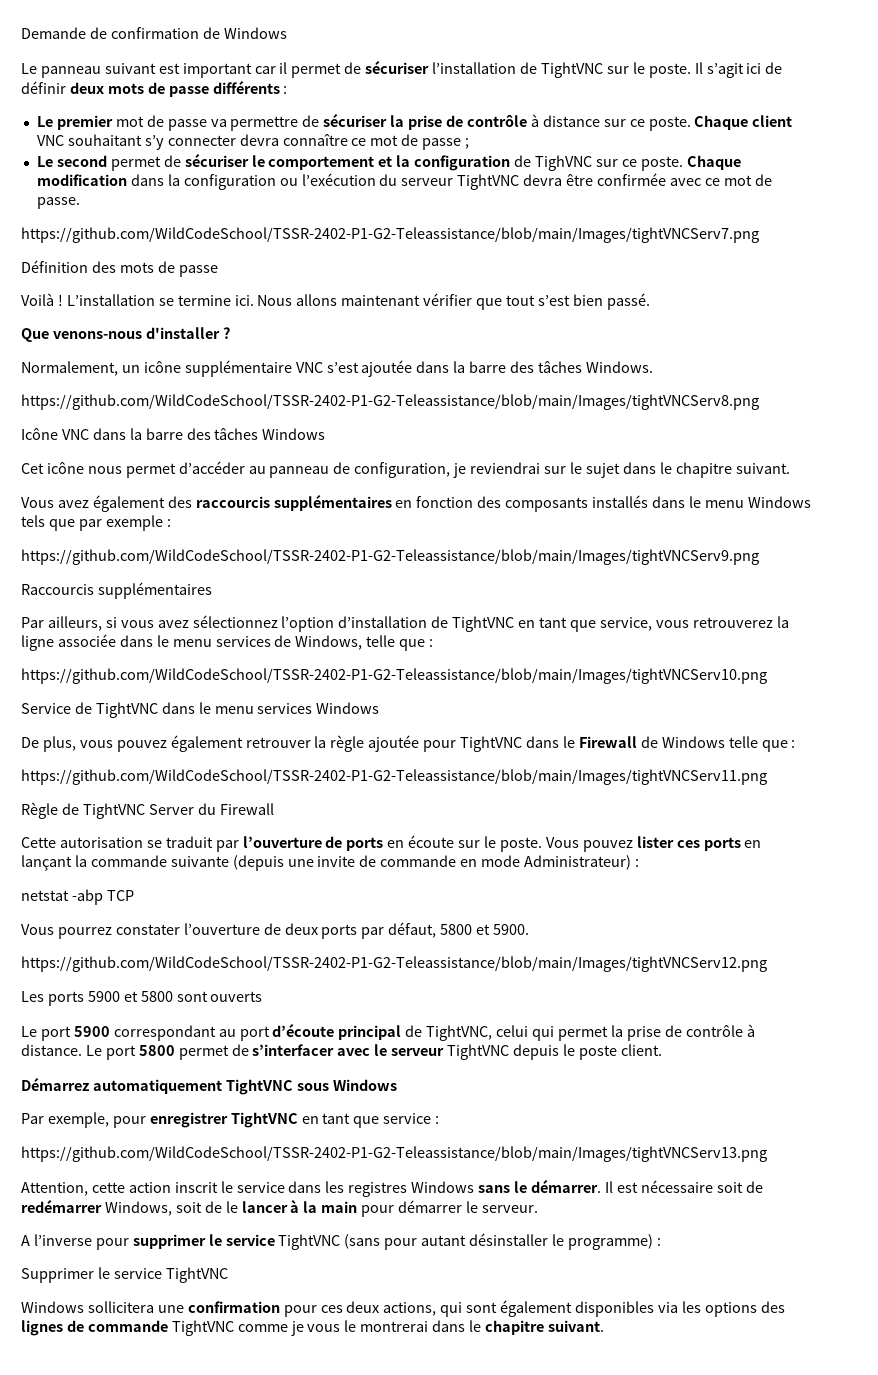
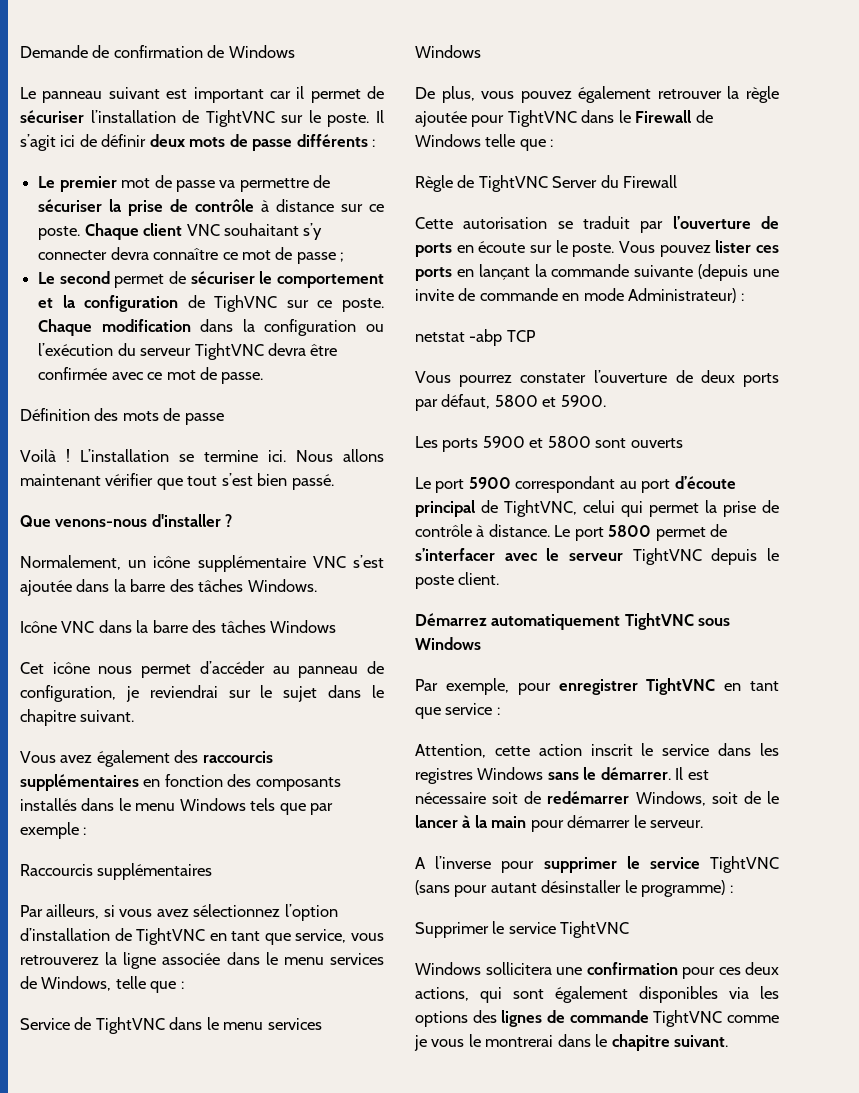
- https://github.com/WildCodeSchool/TSSR-2402-P1-G2-Teleassistance/blob/main/Images/tightVNCServ7.png
- https://github.com/WildCodeSchool/TSSR-2402-P1-G2-Teleassistance/blob/main/Images/tightVNCServ8.png
- https://github.com/WildCodeSchool/TSSR-2402-P1-G2-Teleassistance/blob/main/Images/tightVNCServ9.png
- https://github.com/WildCodeSchool/TSSR-2402-P1-G2-Teleassistance/blob/main/Images/tightVNCServ10.png
- https://github.com/WildCodeSchool/TSSR-2402-P1-G2-Teleassistance/blob/main/Images/tightVNCServ11.png
- https://github.com/WildCodeSchool/TSSR-2402-P1-G2-Teleassistance/blob/main/Images/tightVNCServ12.png
- https://github.com/WildCodeSchool/TSSR-2402-P1-G2-Teleassistance/blob/main/Images/tightVNCServ13.png

